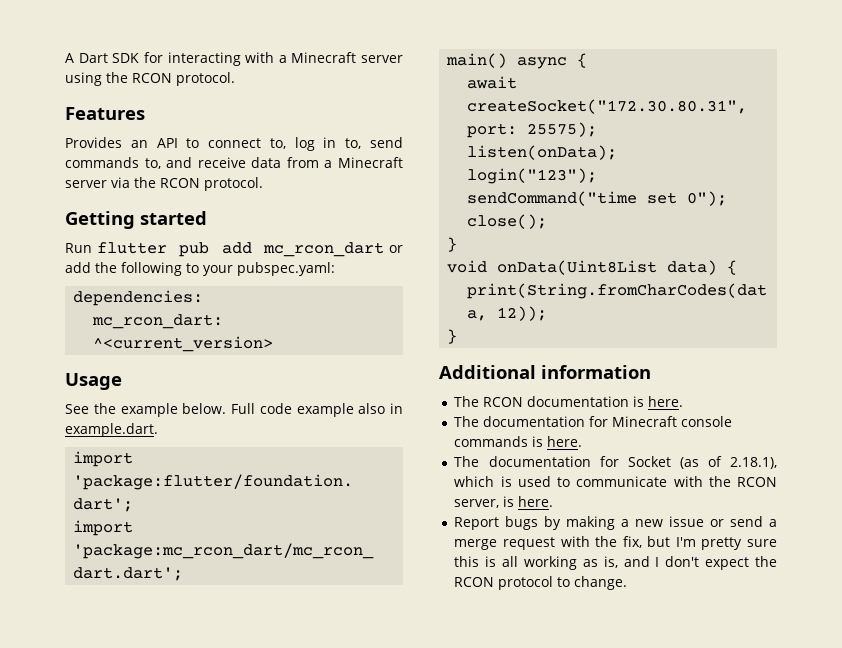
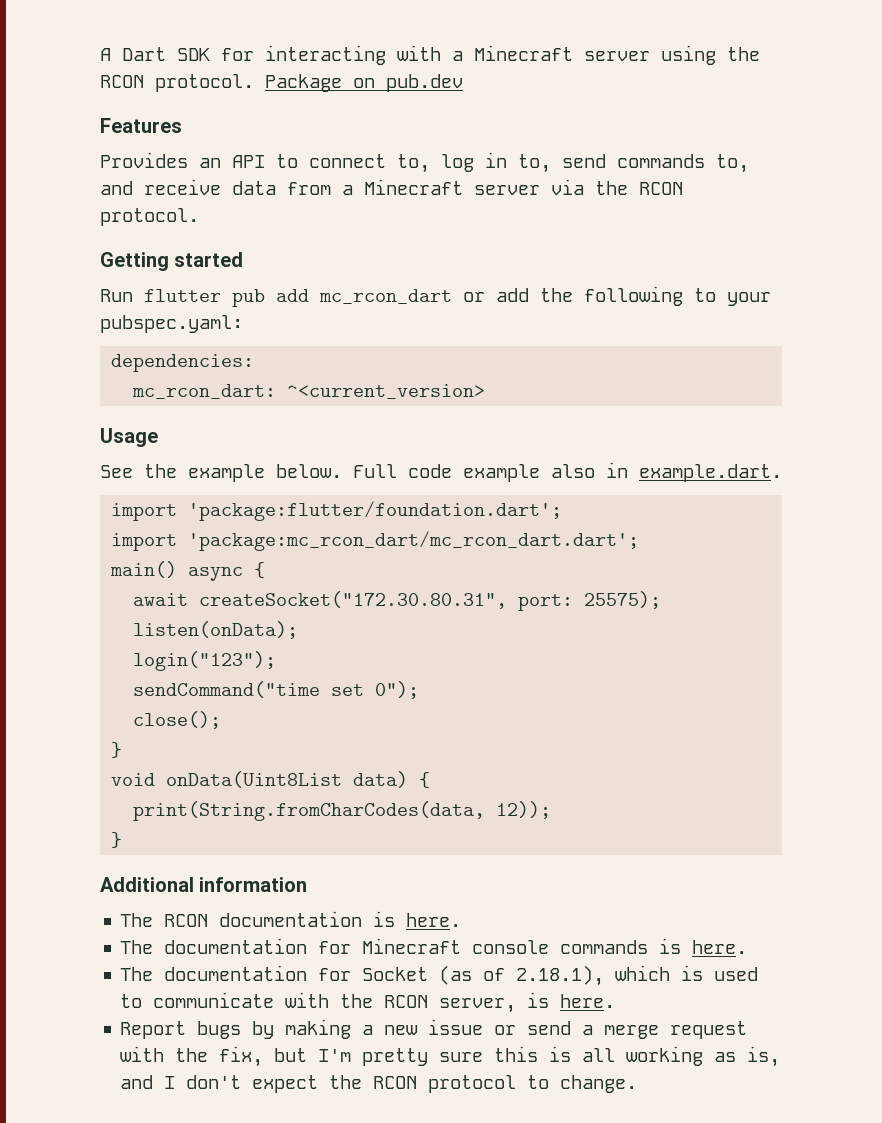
+ Package on pub.dev

